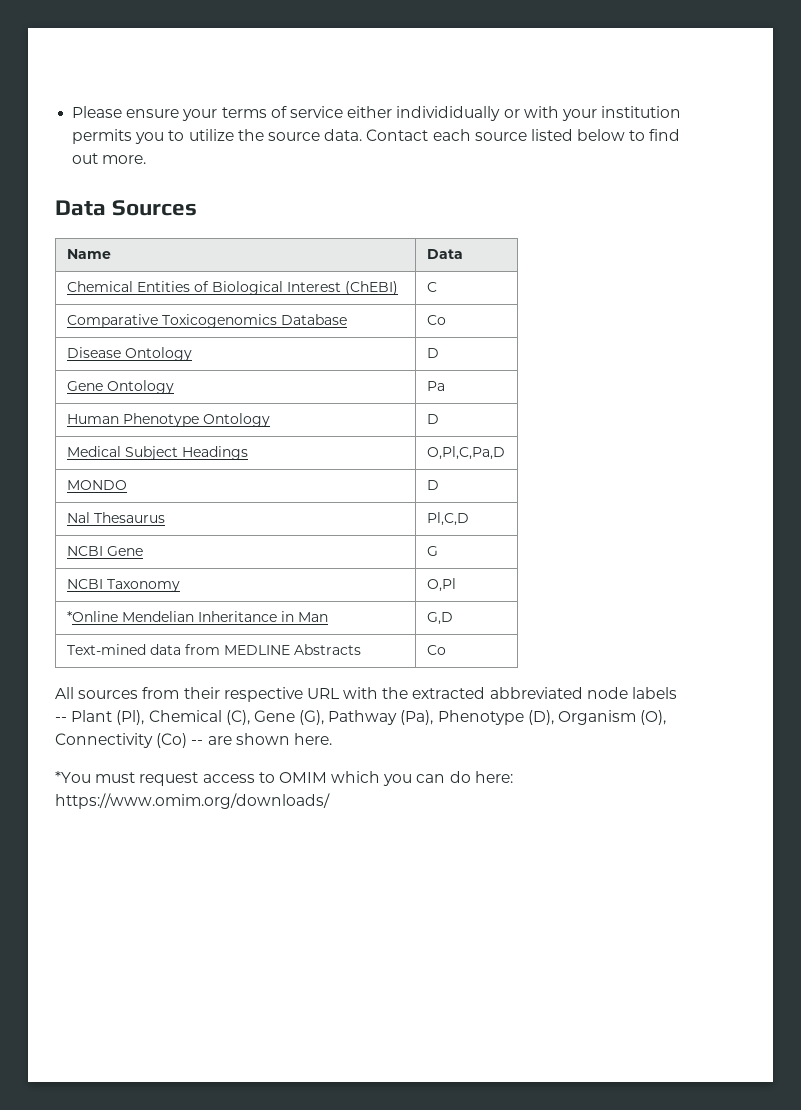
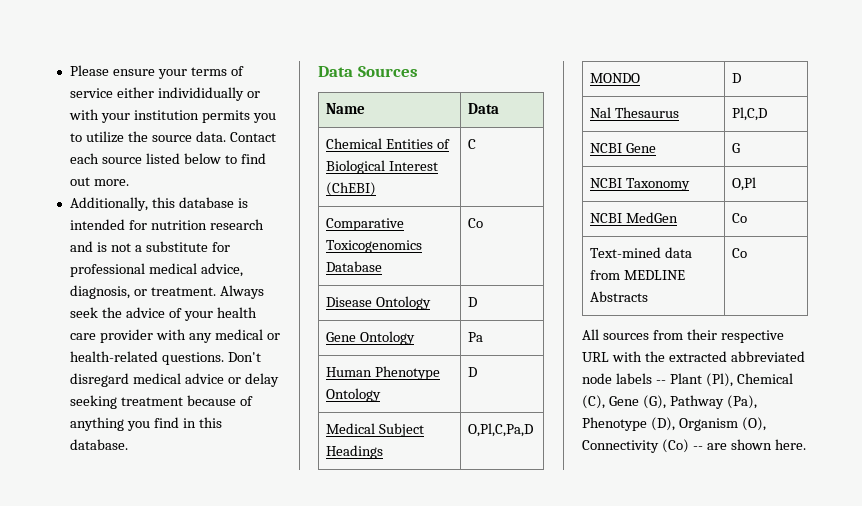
+ Additionally, this database is intended for nutrition research and is not a substitute for professional medical advice, diagnosis, or treatment. Always seek the advice of your health care provider with any medical or health-related questions. Don't disregard medical advice or delay seeking treatment because of anything you find in this database.
- *Online Mendelian Inheritance in Man | G,D
+ NCBI MedGen | Co
- *You must request access to OMIM which you can do here: https://www.omim.org/downloads/

